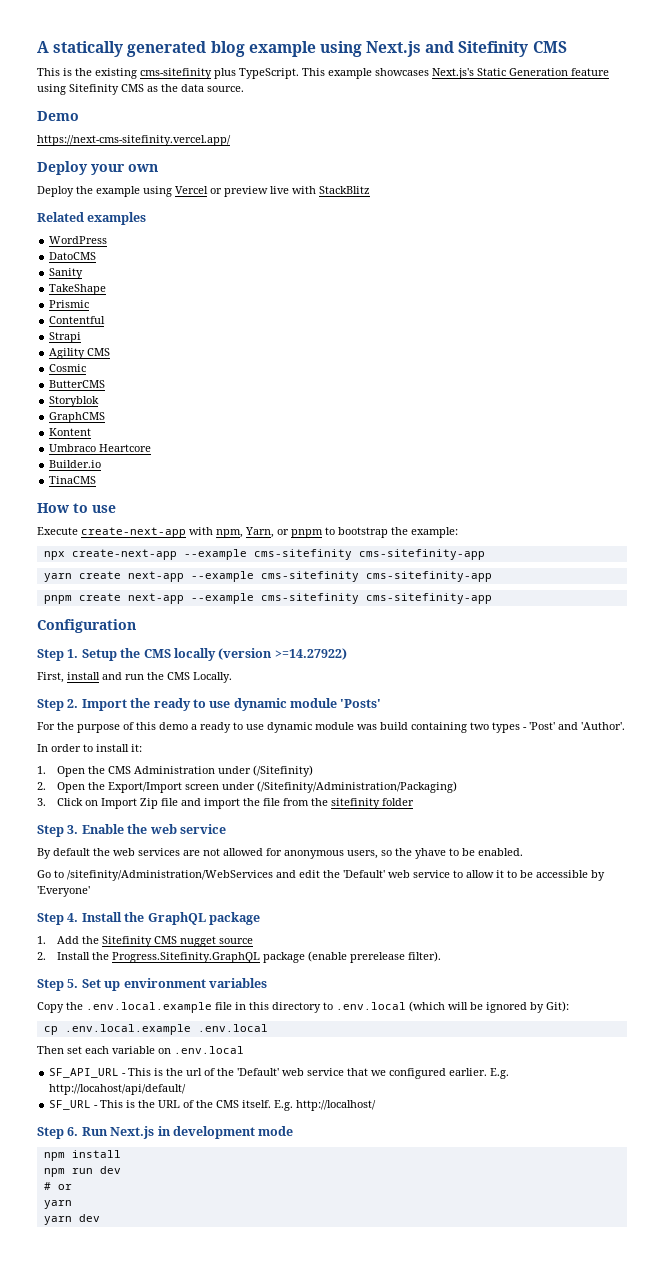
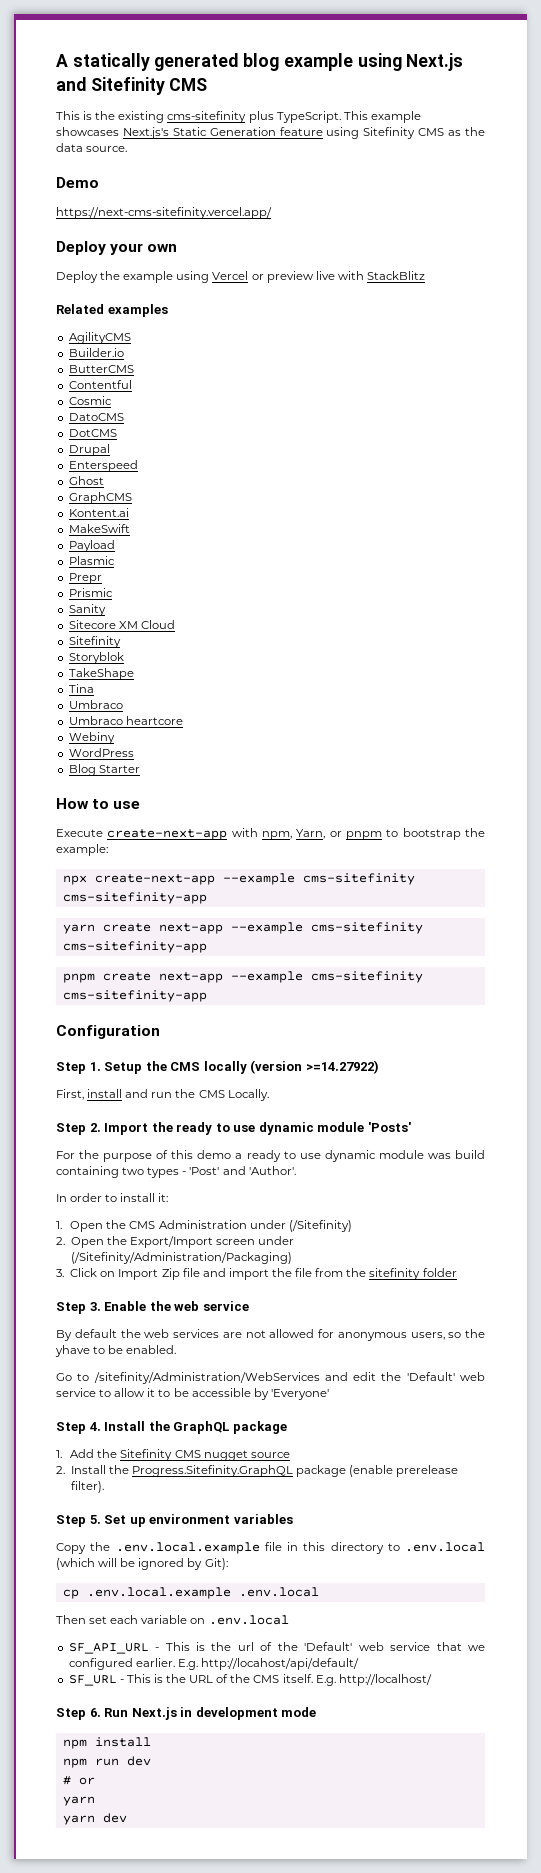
+ AgilityCMS
+ Builder.io
+ ButterCMS
+ Contentful
+ Cosmic
+ DatoCMS
+ DotCMS
+ Drupal
+ Enterspeed
+ Ghost
+ GraphCMS
+ Kontent.ai
+ MakeSwift
+ Payload
+ Plasmic
+ Prepr
+ Prismic
+ Sanity
+ Sitecore XM Cloud
+ Sitefinity
+ Storyblok
+ TakeShape
+ Tina
+ Umbraco
+ Umbraco heartcore
+ Webiny
  WordPress
- DatoCMS
- Sanity
- TakeShape
- Prismic
- Contentful
- Strapi
- Agility CMS
- Cosmic
- ButterCMS
- Storyblok
- GraphCMS
- Kontent
- Umbraco Heartcore
- Builder.io
- TinaCMS
+ Blog Starter

